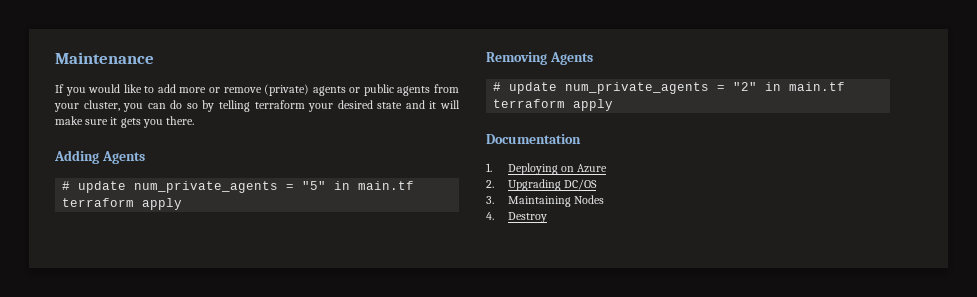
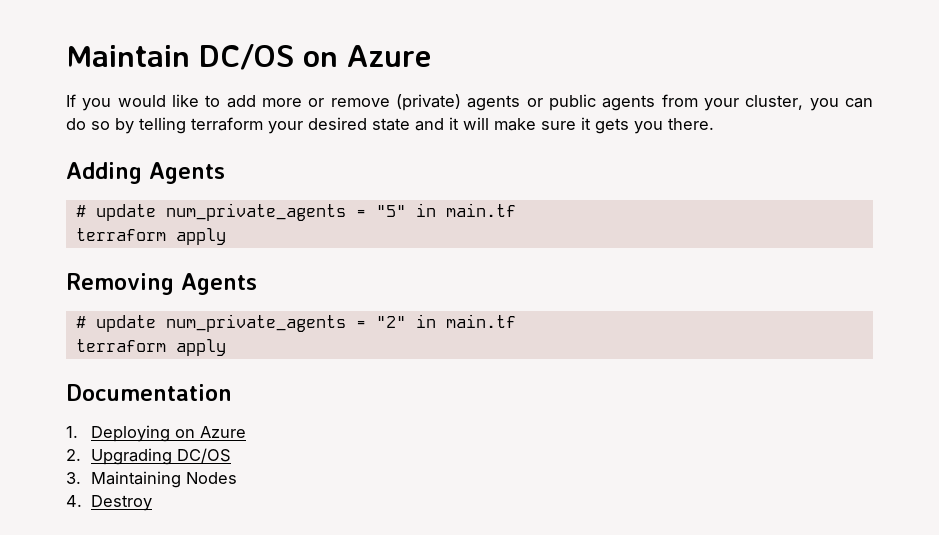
- Maintenance
+ Maintain DC/OS on Azure

